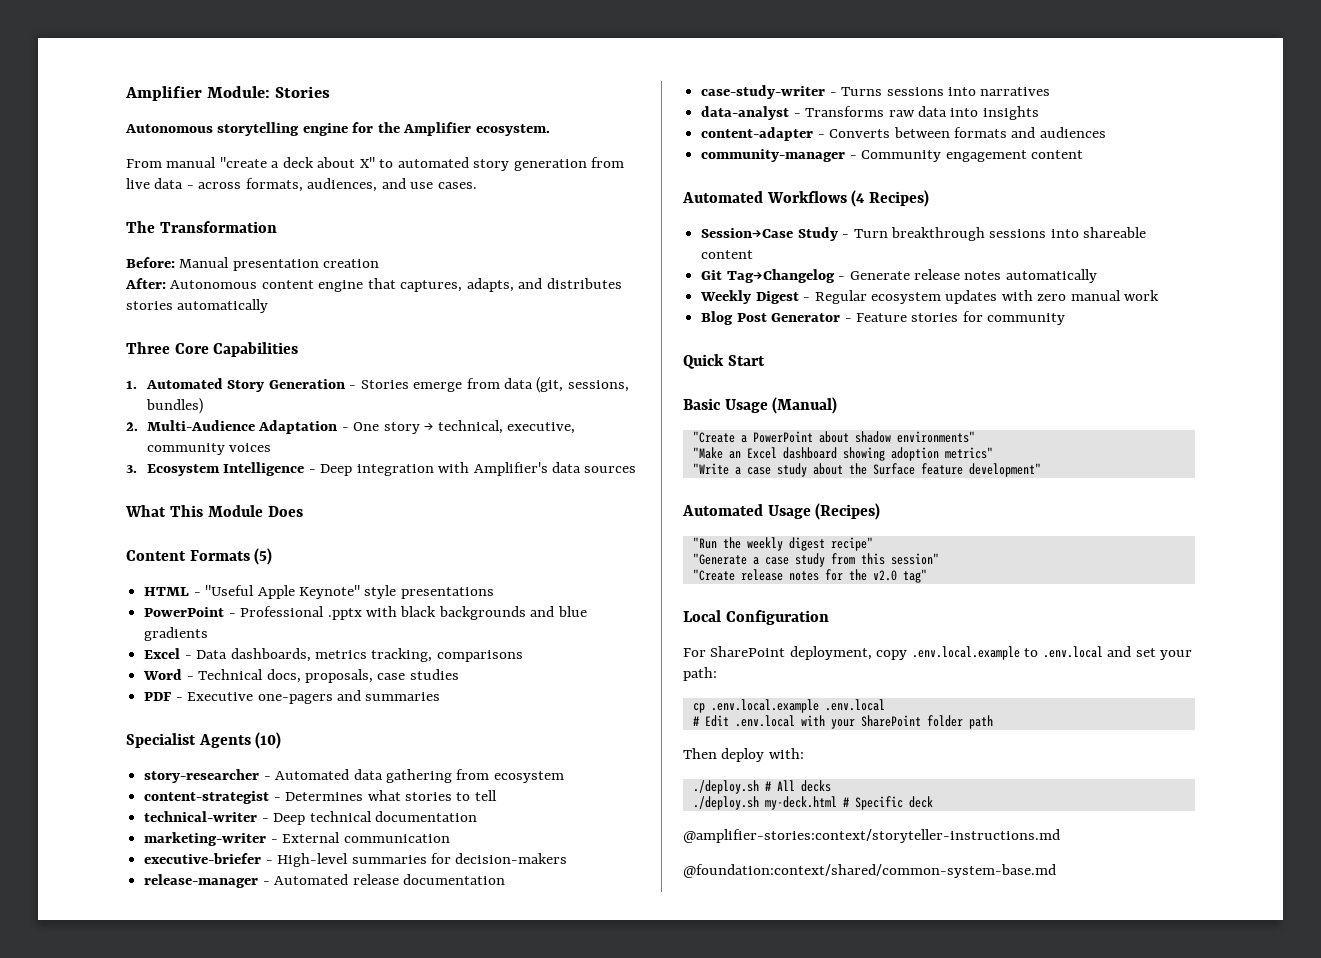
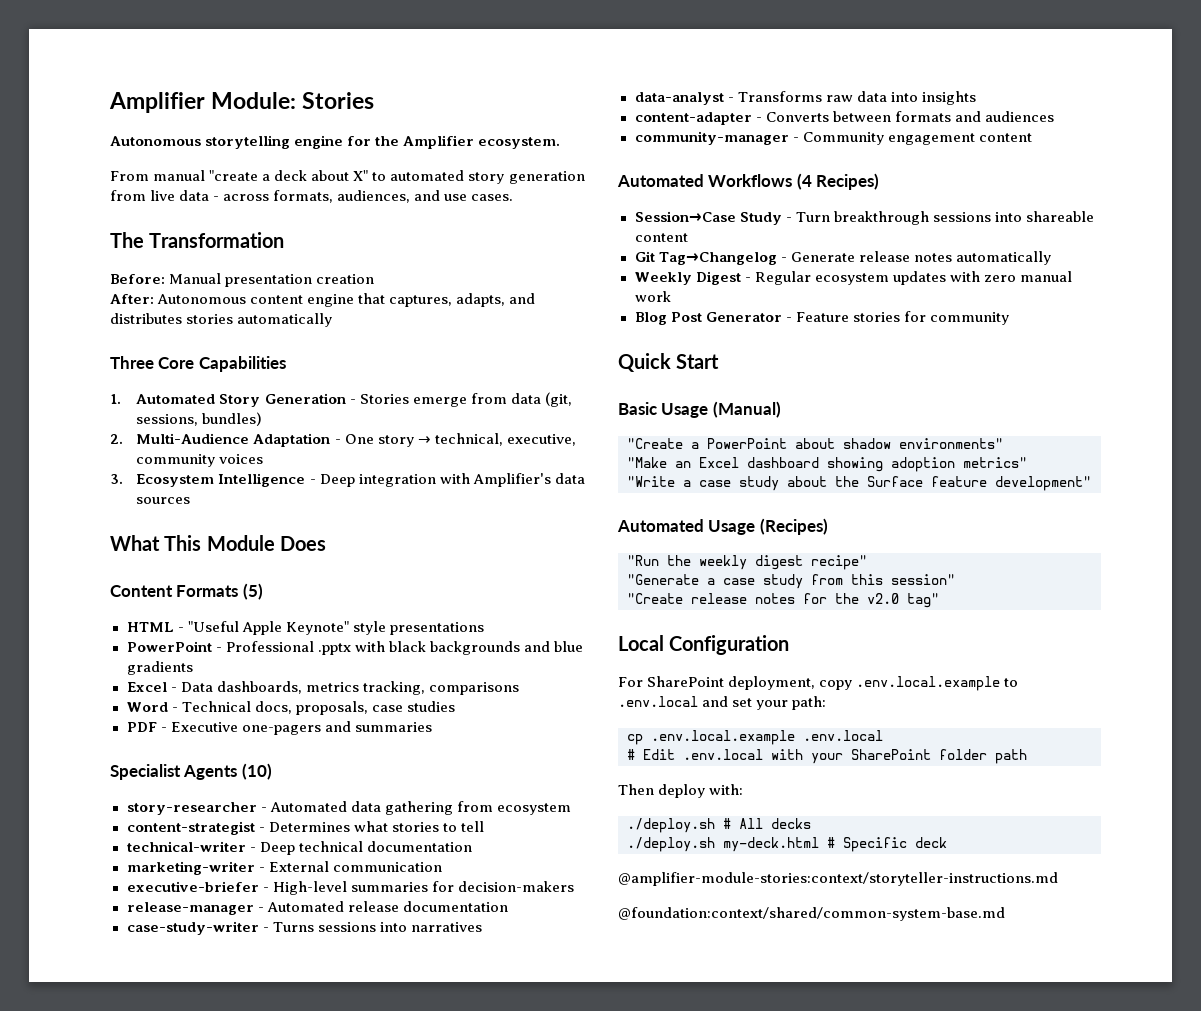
- @amplifier-stories:context/storyteller-instructions.md
+ @amplifier-module-stories:context/storyteller-instructions.md

